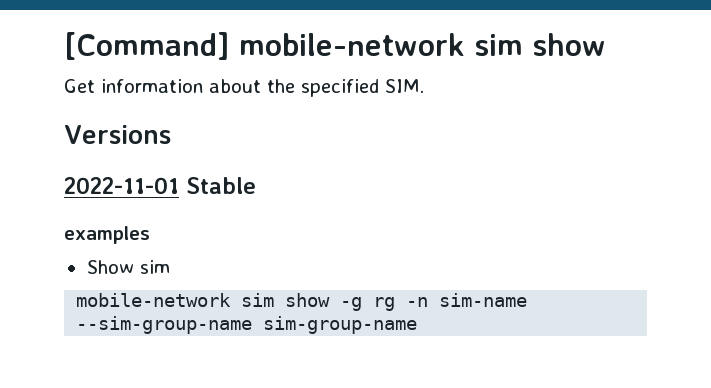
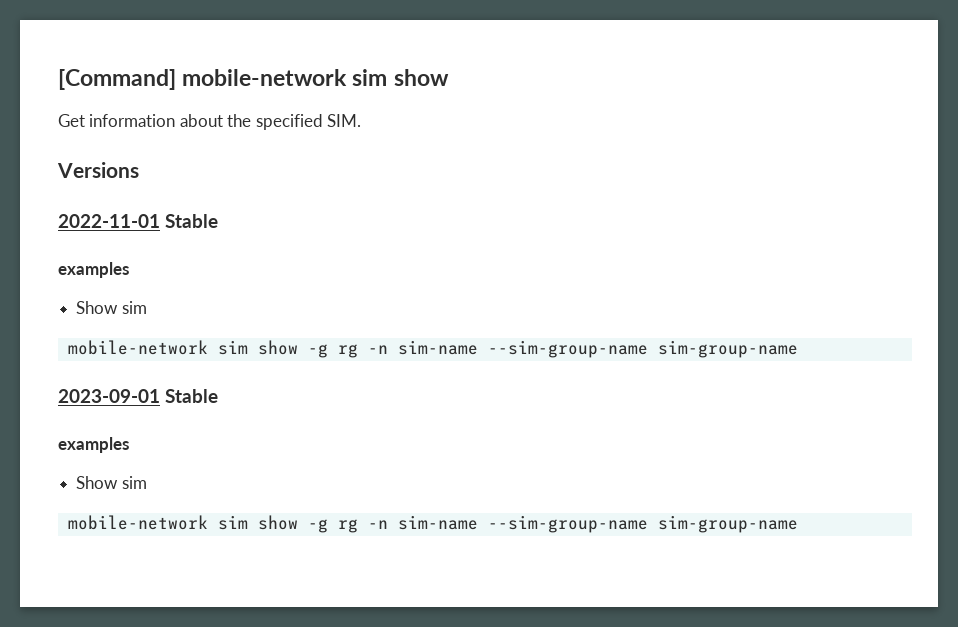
+ 2023-09-01 Stable
+ examples
+ Show sim
+ mobile-network sim show -g rg -n sim-name --sim-group-name sim-group-name

